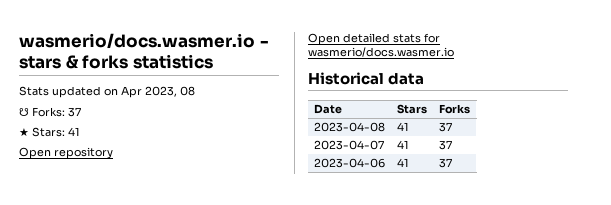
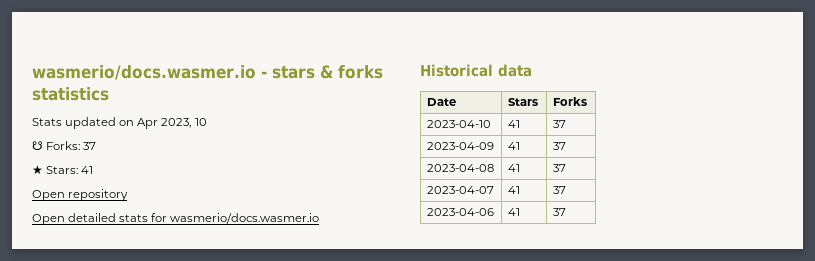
- Stats updated on Apr 2023, 08
+ Stats updated on Apr 2023, 10
+ 2023-04-10 | 41 | 37
+ 2023-04-09 | 41 | 37

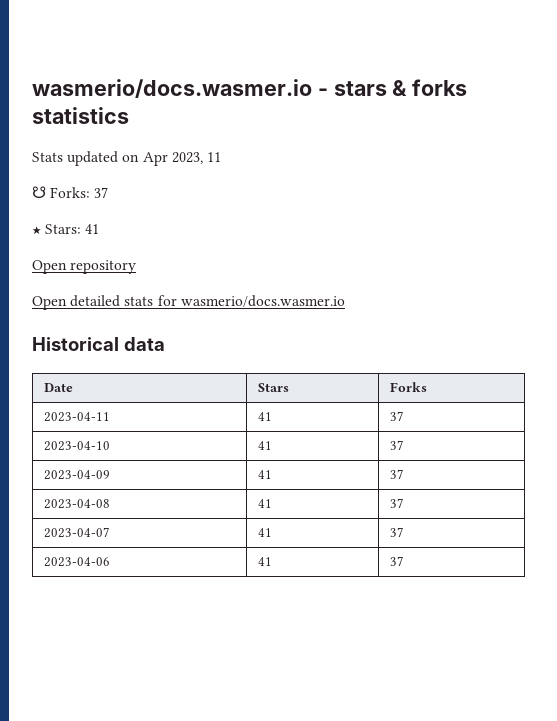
- Stats updated on Apr 2023, 10
+ Stats updated on Apr 2023, 11
+ 2023-04-11 | 41 | 37

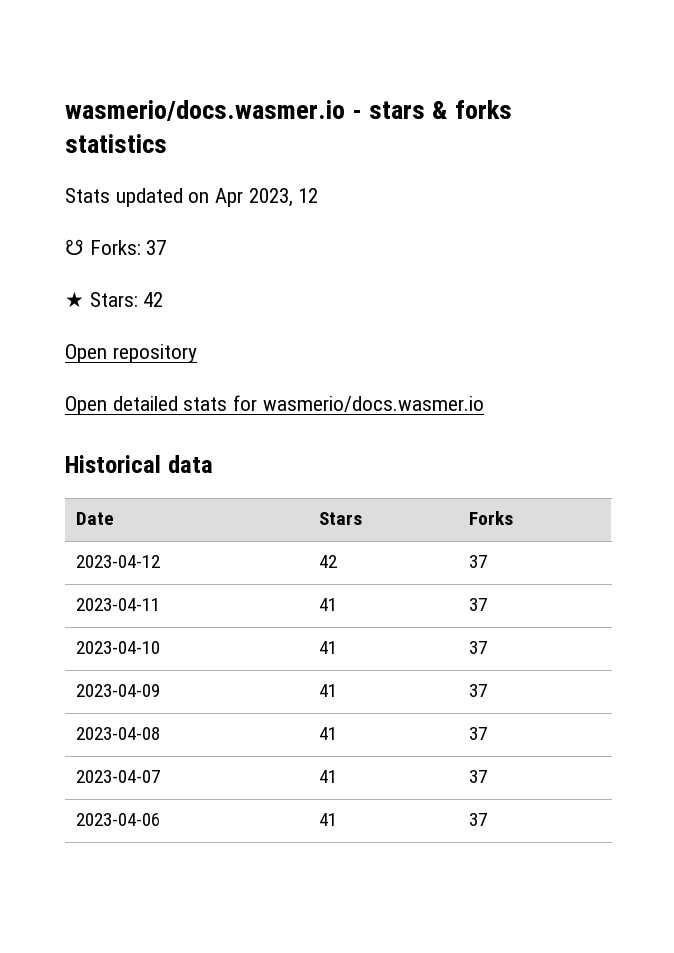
- Stats updated on Apr 2023, 11
+ Stats updated on Apr 2023, 12
- ★ Stars: 41
+ ★ Stars: 42
+ 2023-04-12 | 42 | 37

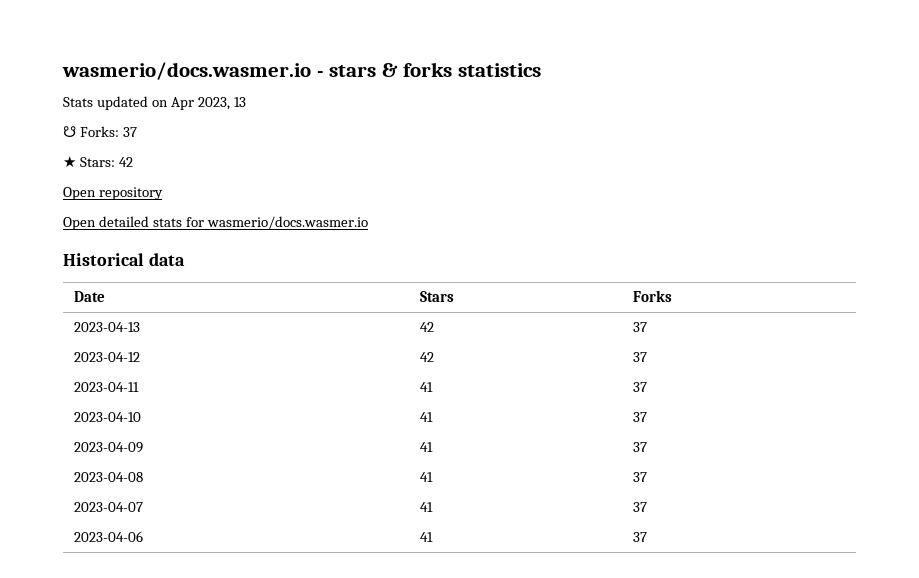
- Stats updated on Apr 2023, 12
+ Stats updated on Apr 2023, 13
+ 2023-04-13 | 42 | 37

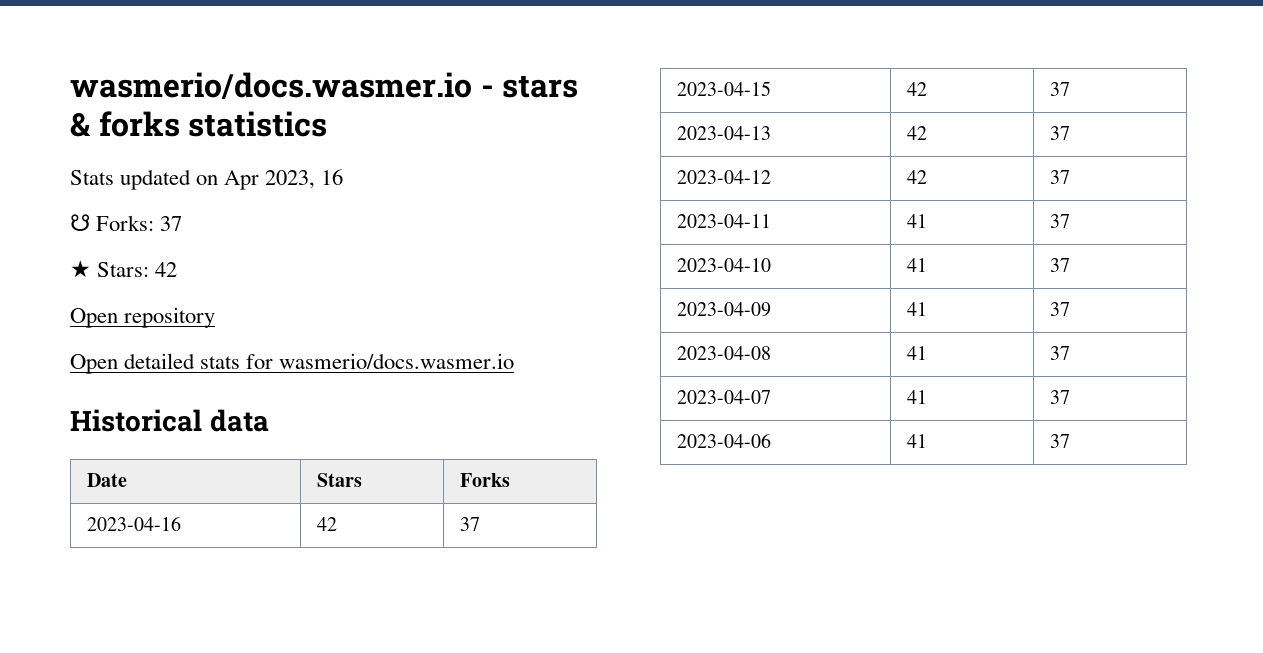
- Stats updated on Apr 2023, 13
+ Stats updated on Apr 2023, 16
+ 2023-04-16 | 42 | 37
+ 2023-04-15 | 42 | 37

